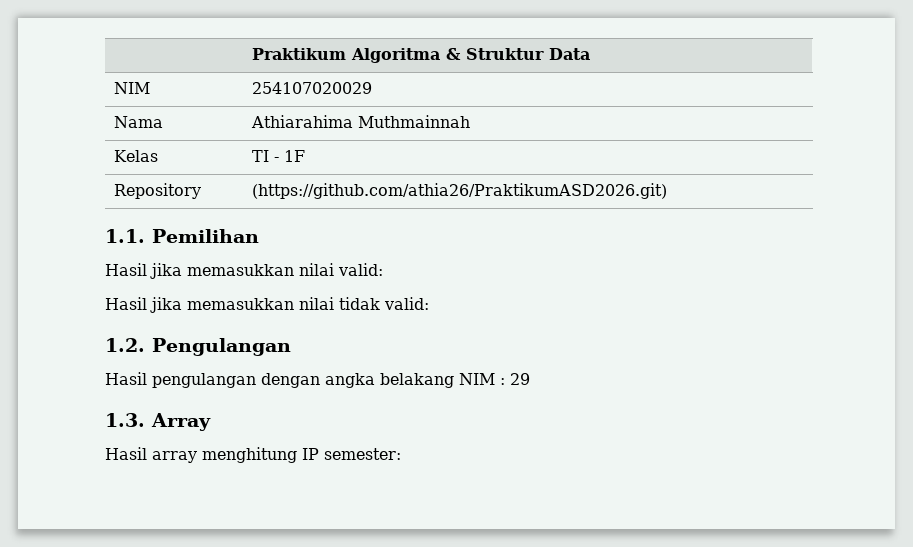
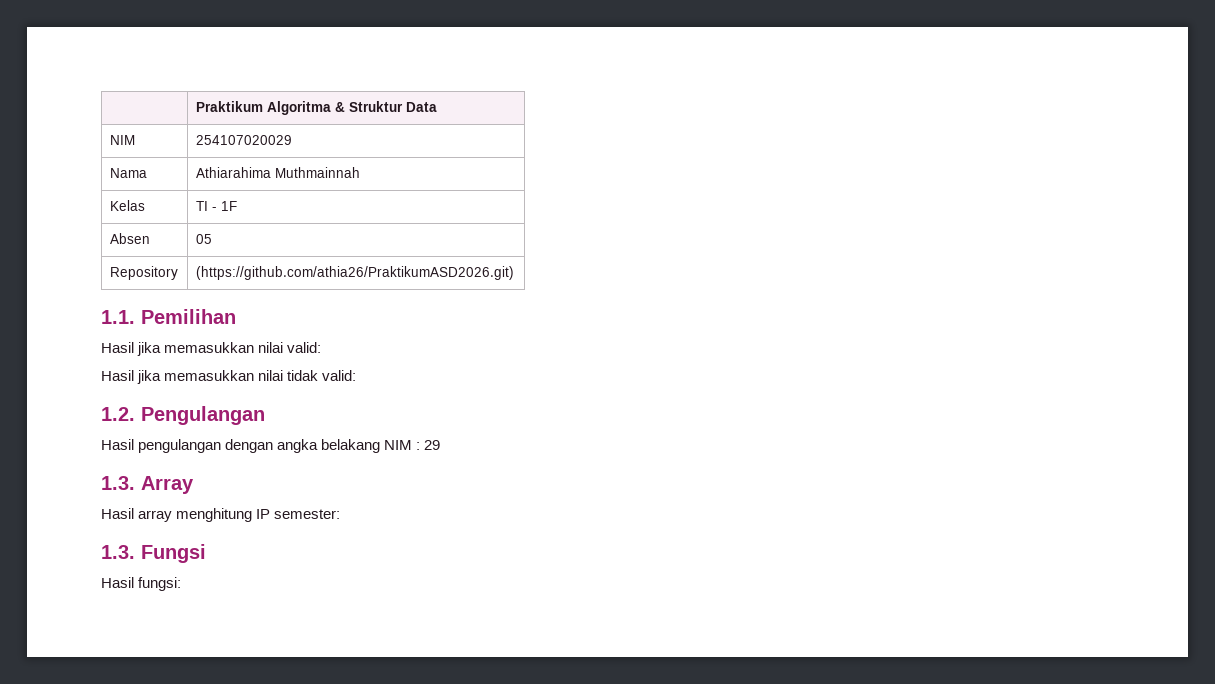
+ Absen | 05
+ 1.3. Fungsi
+ Hasil fungsi:

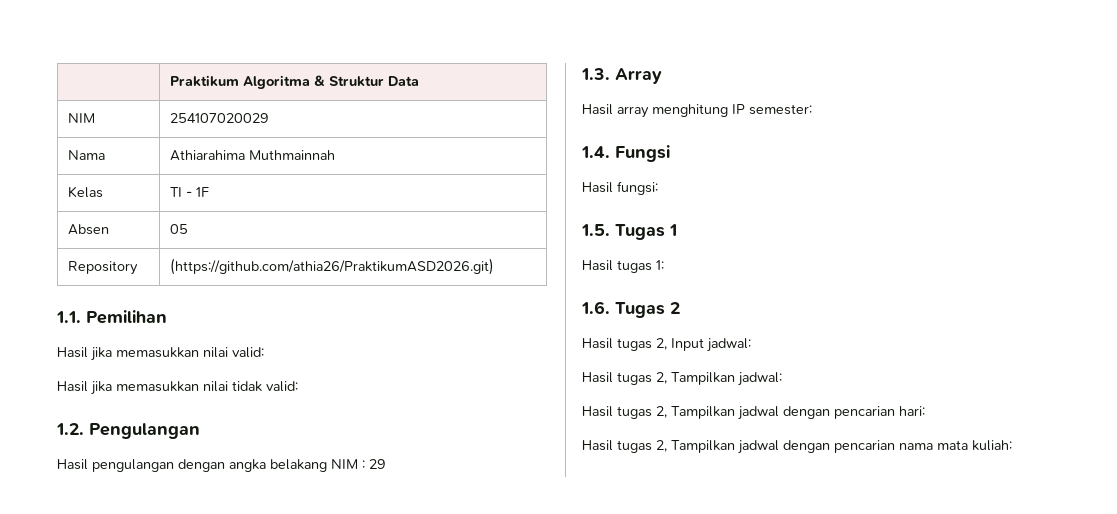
- 1.3. Fungsi
+ 1.4. Fungsi
+ 1.5. Tugas 1
+ Hasil tugas 1:
+ 1.6. Tugas 2
+ Hasil tugas 2, Input jadwal:
+ Hasil tugas 2, Tampilkan jadwal:
+ Hasil tugas 2, Tampilkan jadwal dengan pencarian hari:
+ Hasil tugas 2, Tampilkan jadwal dengan pencarian nama mata kuliah:

